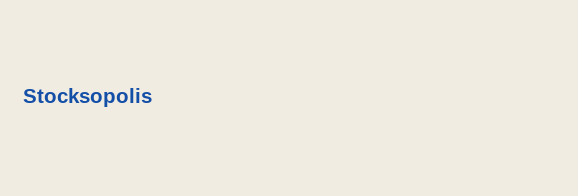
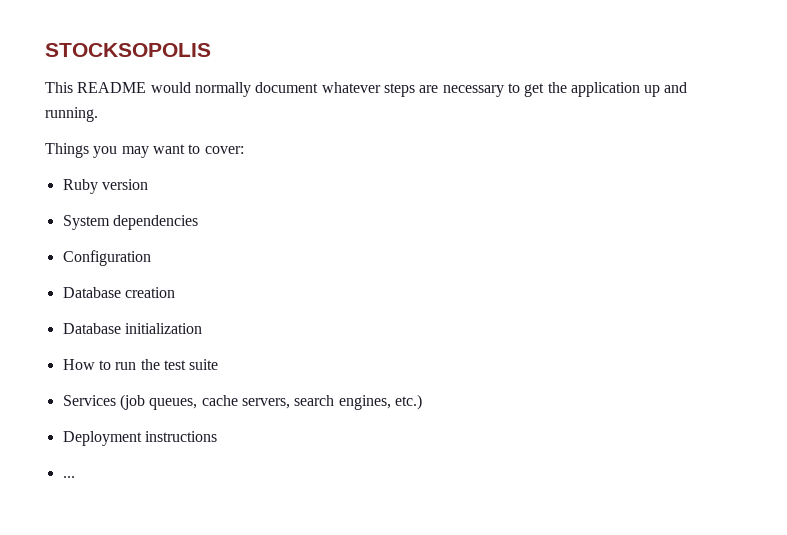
- Stocksopolis
+ STOCKSOPOLIS
+ This README would normally document whatever steps are necessary to get the application up and running.
+ Things you may want to cover:
+ Ruby version
+ System dependencies
+ Configuration
+ Database creation
+ Database initialization
+ How to run the test suite
+ Services (job queues, cache servers, search engines, etc.)
+ Deployment instructions
+ ...

